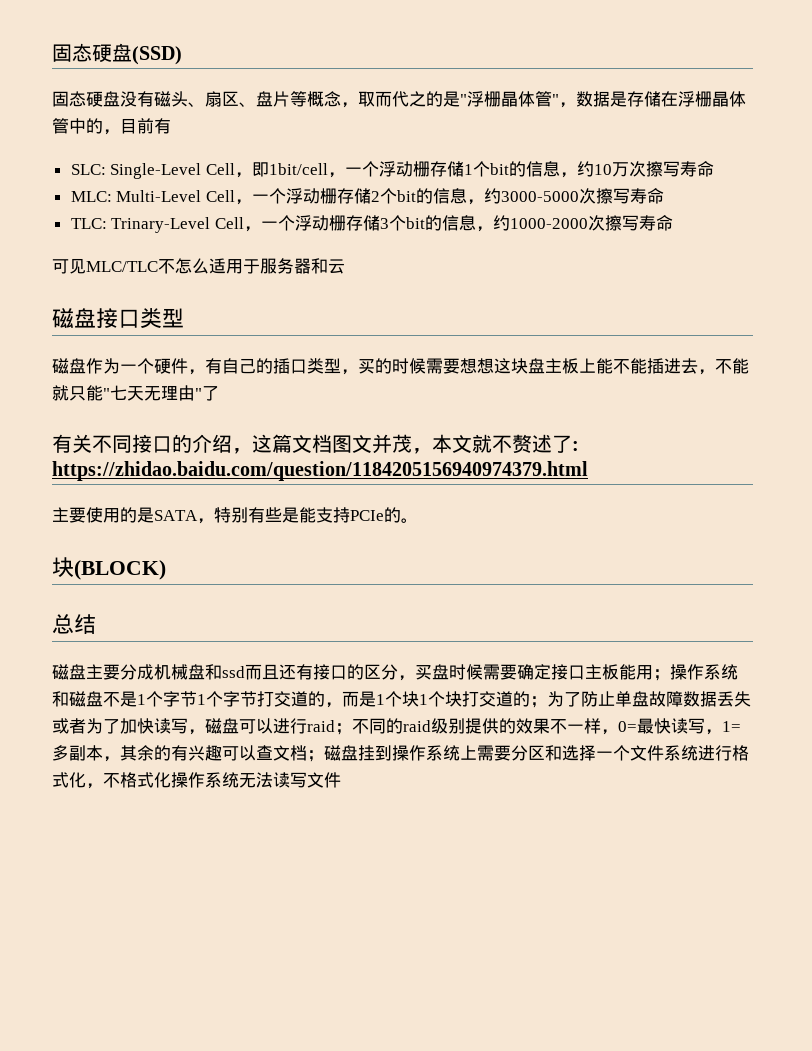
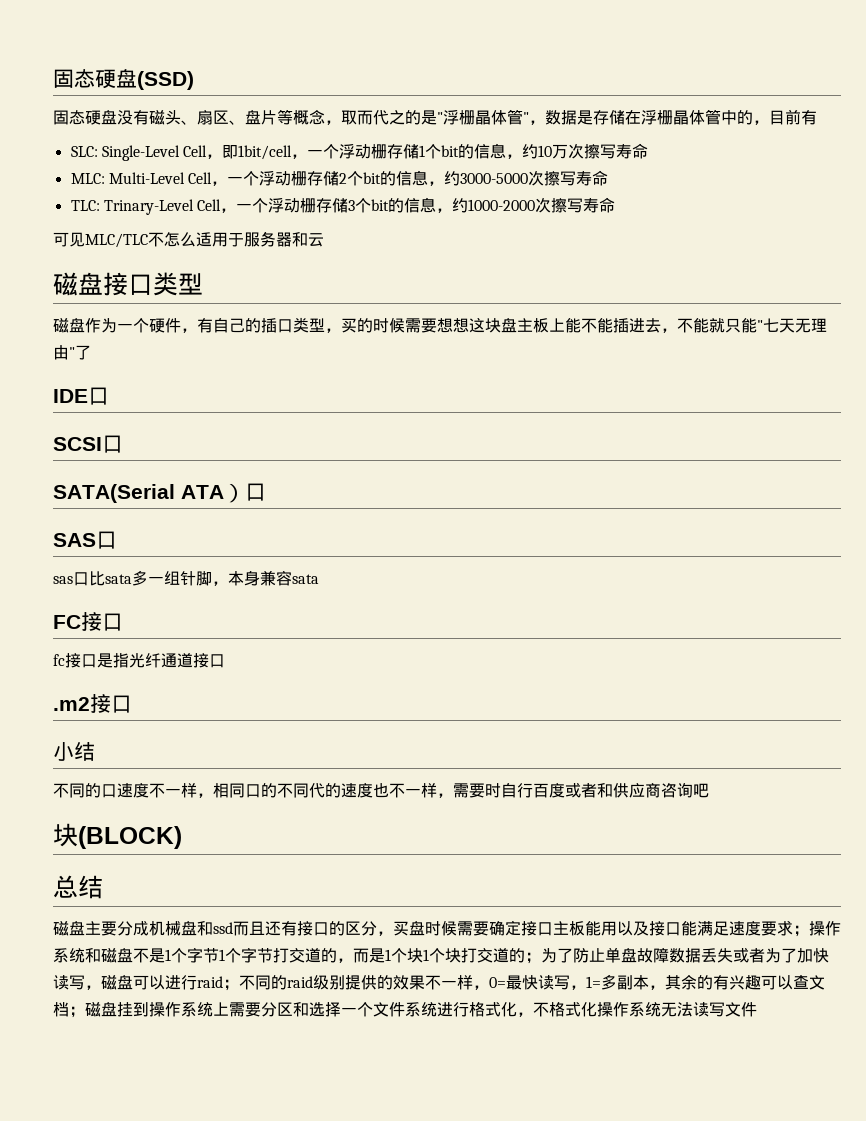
- 有关不同接口的介绍，这篇文档图文并茂，本文就不赘述了: https://zhidao.baidu.com/question/1184205156940974379.html
- 主要使用的是SATA，特别有些是能支持PCIe的。
+ IDE口
+ SCSI口
+ SATA(Serial ATA）口
+ SAS口
+ sas口比sata多一组针脚，本身兼容sata
+ FC接口
+ fc接口是指光纤通道接口
+ .m2接口
+ 小结
+ 不同的口速度不一样，相同口的不同代的速度也不一样，需要时自行百度或者和供应商咨询吧
- 磁盘主要分成机械盘和ssd而且还有接口的区分，买盘时候需要确定接口主板能用；
+ 磁盘主要分成机械盘和ssd而且还有接口的区分，买盘时候需要确定接口主板能用以及接口能满足速度要求；

